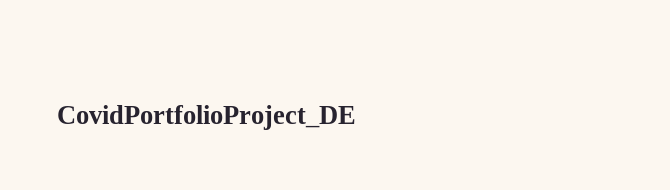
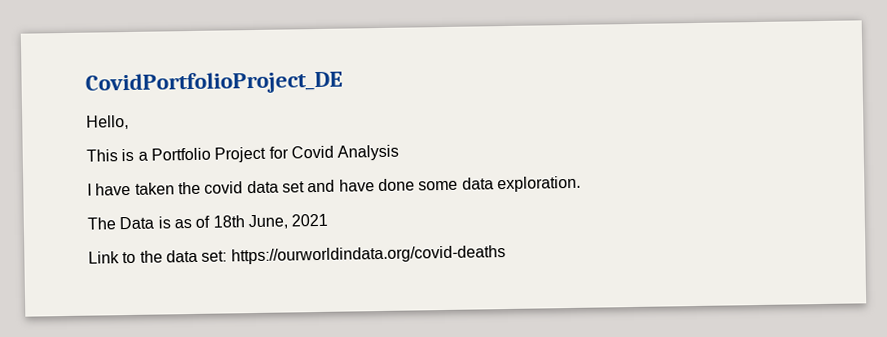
+ Hello,
+ This is a Portfolio Project for Covid Analysis
+ I have taken the covid data set and have done some data exploration.
+ The Data is as of 18th June, 2021
+ Link to the data set: https://ourworldindata.org/covid-deaths

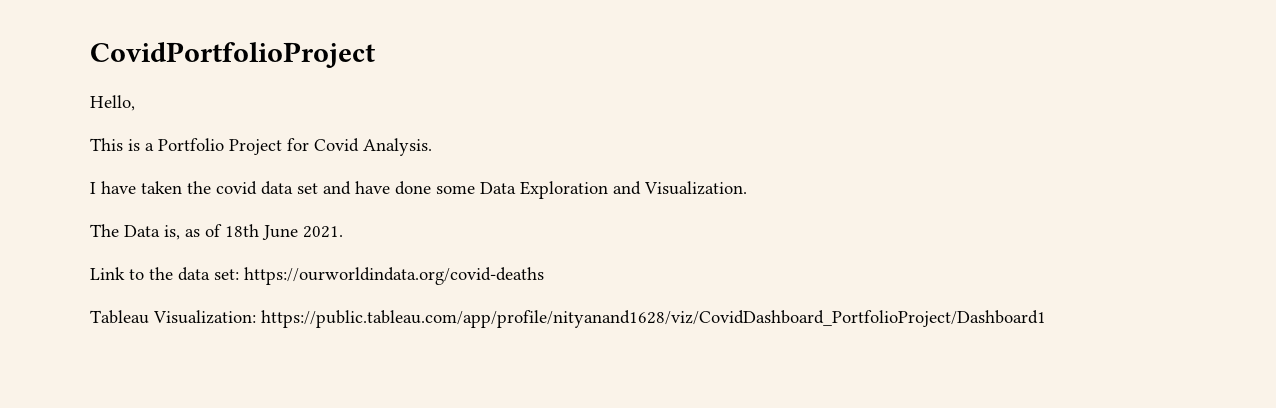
- CovidPortfolioProject_DE
+ CovidPortfolioProject
- This is a Portfolio Project for Covid Analysis
+ This is a Portfolio Project for Covid Analysis.
- I have taken the covid data set and have done some data exploration.
+ I have taken the covid data set and have done some Data Exploration and Visualization.
- The Data is as of 18th June, 2021
+ The Data is, as of 18th June 2021.
+ Tableau Visualization: https://public.tableau.com/app/profile/nityanand1628/viz/CovidDashboard_PortfolioProject/Dashboard1

